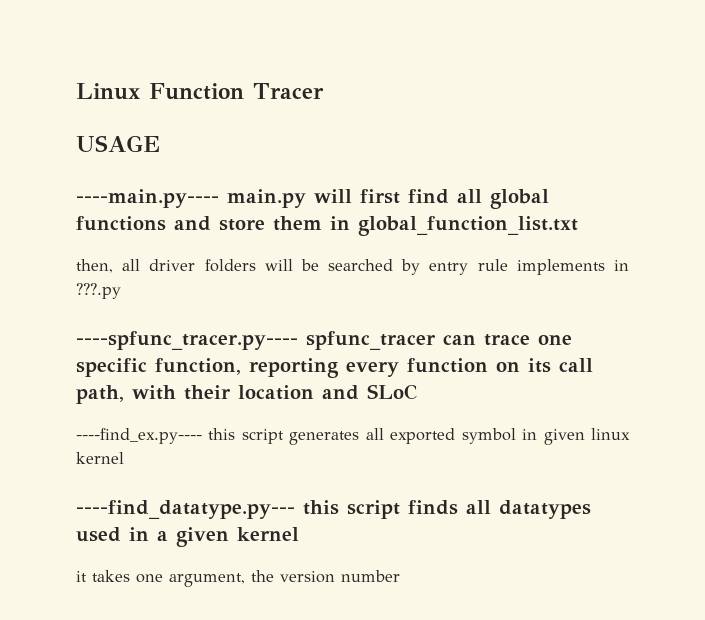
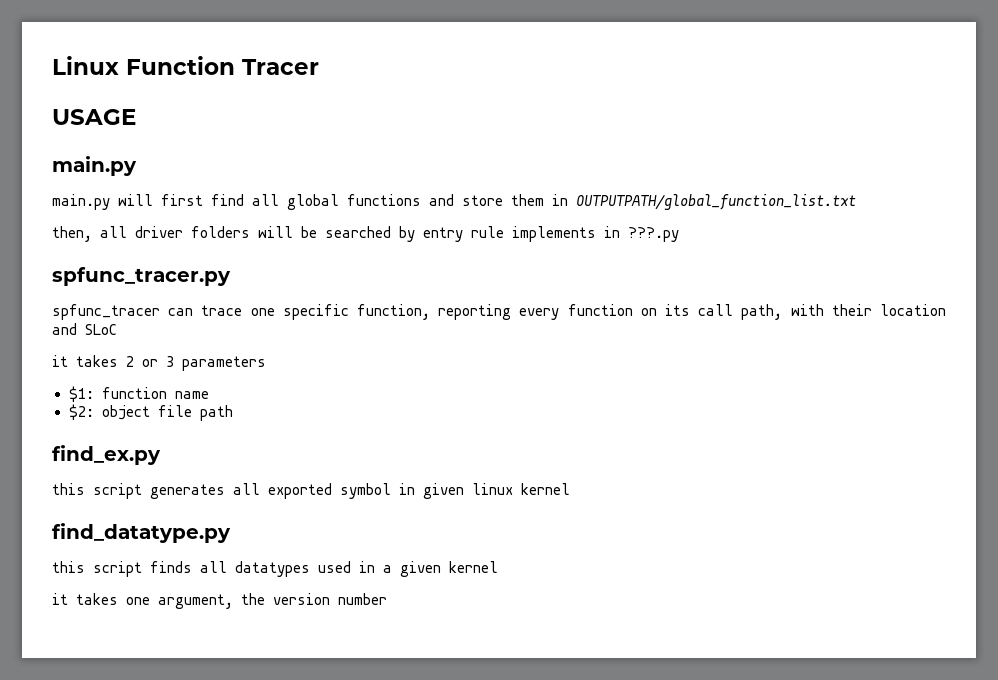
  USAGE
- ----main.py---- main.py will first find all global functions and store them in global_function_list.txt
+ main.py
+ main.py will first find all global functions and store them in OUTPUTPATH/global_function_list.txt
- ----spfunc_tracer.py---- spfunc_tracer can trace one specific function, reporting every function on its call path, with their location and SLoC
+ spfunc_tracer.py
+ spfunc_tracer can trace one specific function, reporting every function on its call path, with their location and SLoC
- ----find_ex.py---- this script generates all exported symbol in given linux kernel
+ it takes 2 or 3 parameters
+ $1: function name
+ $2: object file path
+ find_ex.py
+ this script generates all exported symbol in given linux kernel
- ----find_datatype.py--- this script finds all datatypes used in a given kernel
+ find_datatype.py
+ this script finds all datatypes used in a given kernel

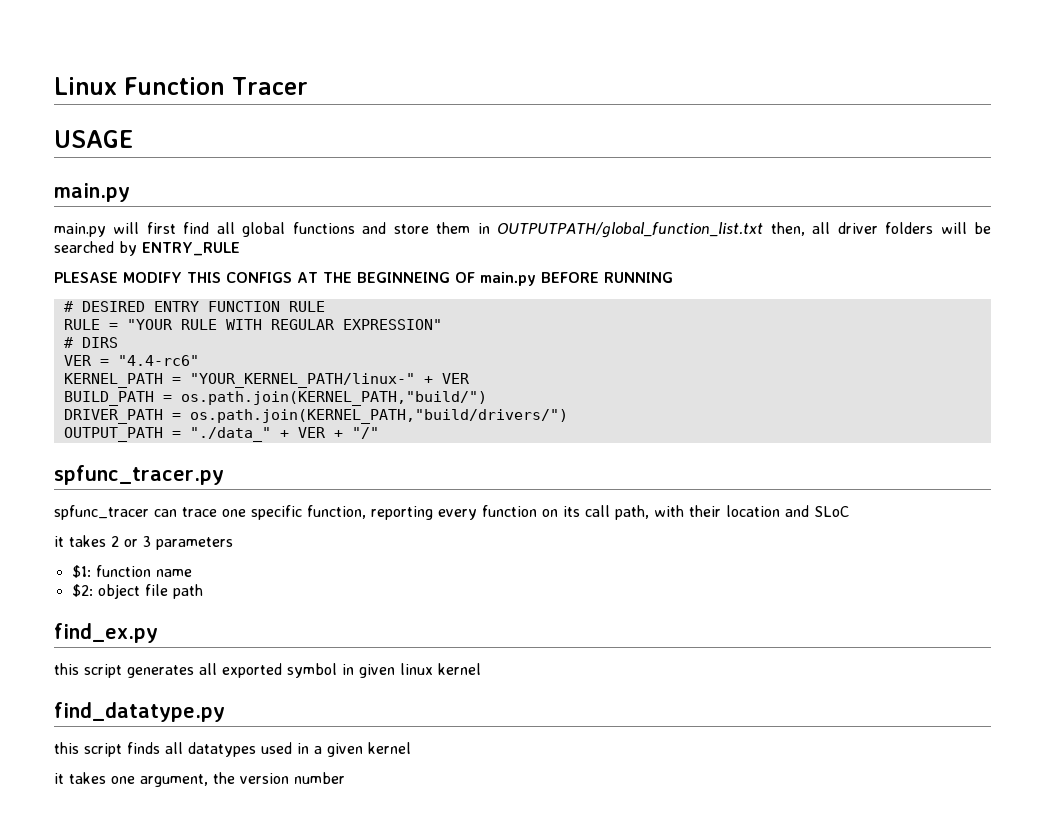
- main.py will first find all global functions and store them in OUTPUTPATH/global_function_list.txt
- then, all driver folders will be searched by entry rule implements in ???.py
+ main.py will first find all global functions and store them in OUTPUTPATH/global_function_list.txt then, all driver folders will be searched by ENTRY_RULE
+ PLESASE MODIFY THIS CONFIGS AT THE BEGINNEING OF main.py BEFORE RUNNING
+ # DESIRED ENTRY FUNCTION RULE
+ RULE = "YOUR RULE WITH REGULAR EXPRESSION"
+ # DIRS
+ VER = "4.4-rc6"
+ KERNEL_PATH = "YOUR_KERNEL_PATH/linux-" + VER
+ BUILD_PATH = os.path.join(KERNEL_PATH,"build/")
+ DRIVER_PATH = os.path.join(KERNEL_PATH,"build/drivers/")
+ OUTPUT_PATH = "./data_" + VER + "/"

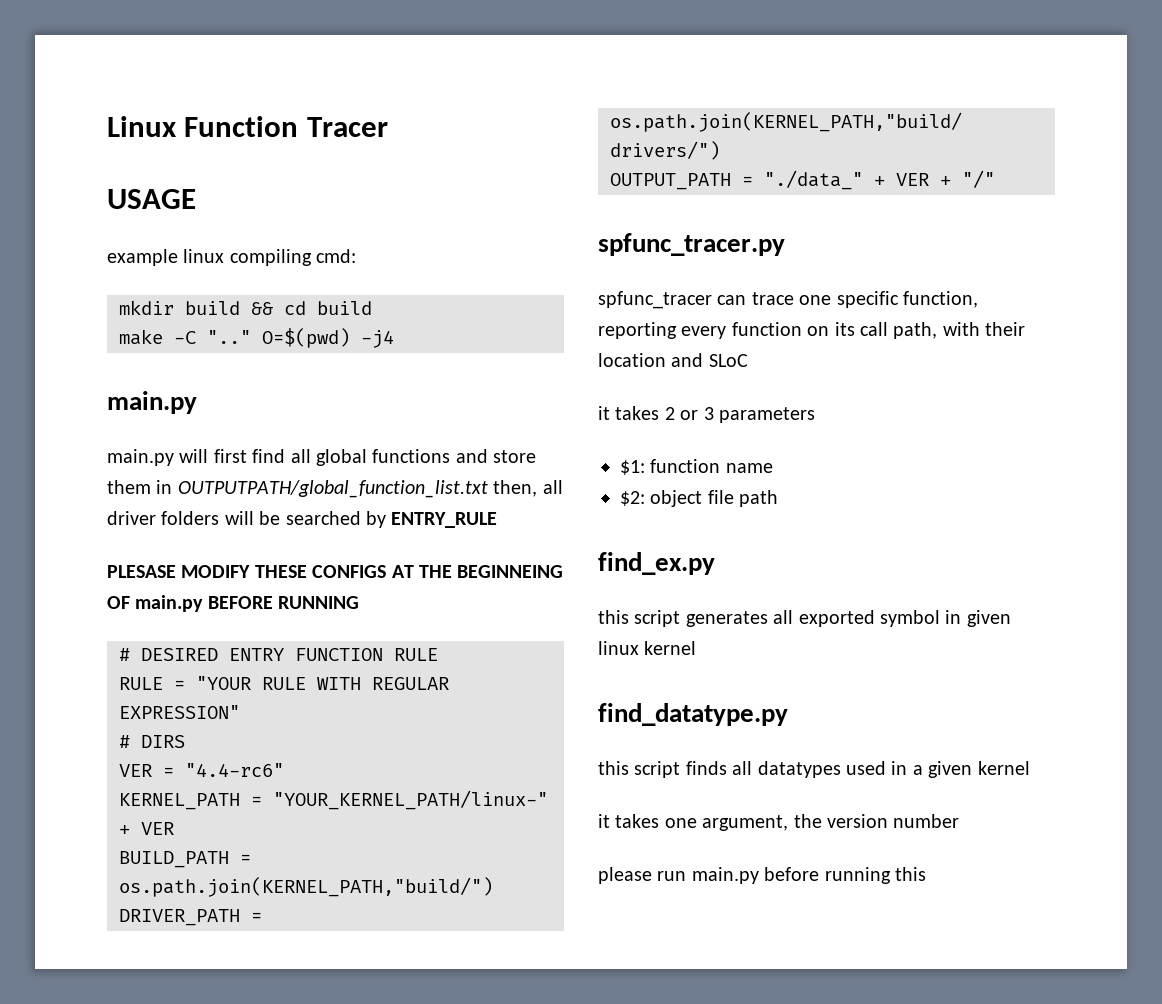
+ example linux compiling cmd:
+ mkdir build && cd build
+ make -C ".." O=$(pwd) -j4
- PLESASE MODIFY THIS CONFIGS AT THE BEGINNEING OF main.py BEFORE RUNNING
+ PLESASE MODIFY THESE CONFIGS AT THE BEGINNEING OF main.py BEFORE RUNNING
+ please run main.py before running this

